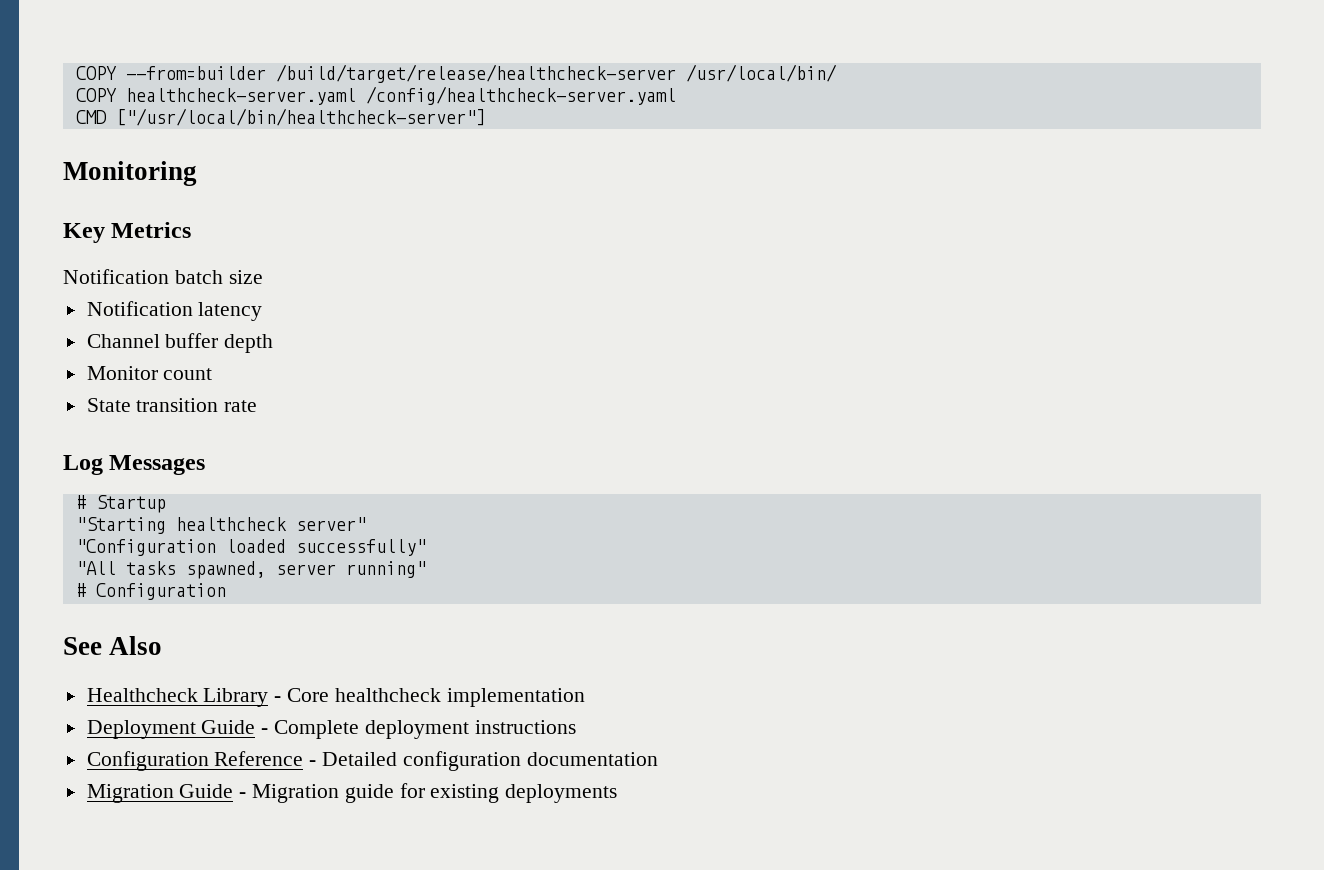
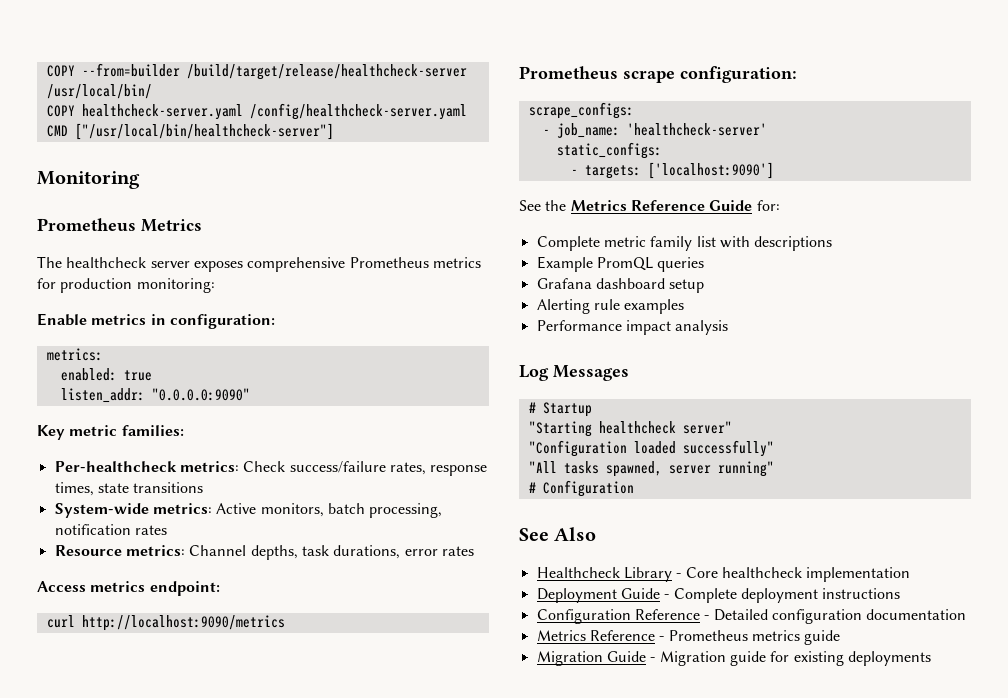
- Key Metrics
+ Prometheus Metrics
- Notification batch size
- Notification latency
- Channel buffer depth
- Monitor count
- State transition rate
+ The healthcheck server exposes comprehensive Prometheus metrics for production monitoring:
+ Enable metrics in configuration:
+ metrics:
+ enabled: true
+ listen_addr: "0.0.0.0:9090"
+ Key metric families:
+ Per-healthcheck metrics: Check success/failure rates, response times, state transitions
+ System-wide metrics: Active monitors, batch processing, notification rates
+ Resource metrics: Channel depths, task durations, error rates
+ Access metrics endpoint:
+ curl http://localhost:9090/metrics
+ Prometheus scrape configuration:
+ scrape_configs:
+ - job_name: 'healthcheck-server'
+ static_configs:
+ - targets: ['localhost:9090']
+ See the Metrics Reference Guide for:
+ Complete metric family list with descriptions
+ Example PromQL queries
+ Grafana dashboard setup
+ Alerting rule examples
+ Performance impact analysis
+ Metrics Reference - Prometheus metrics guide

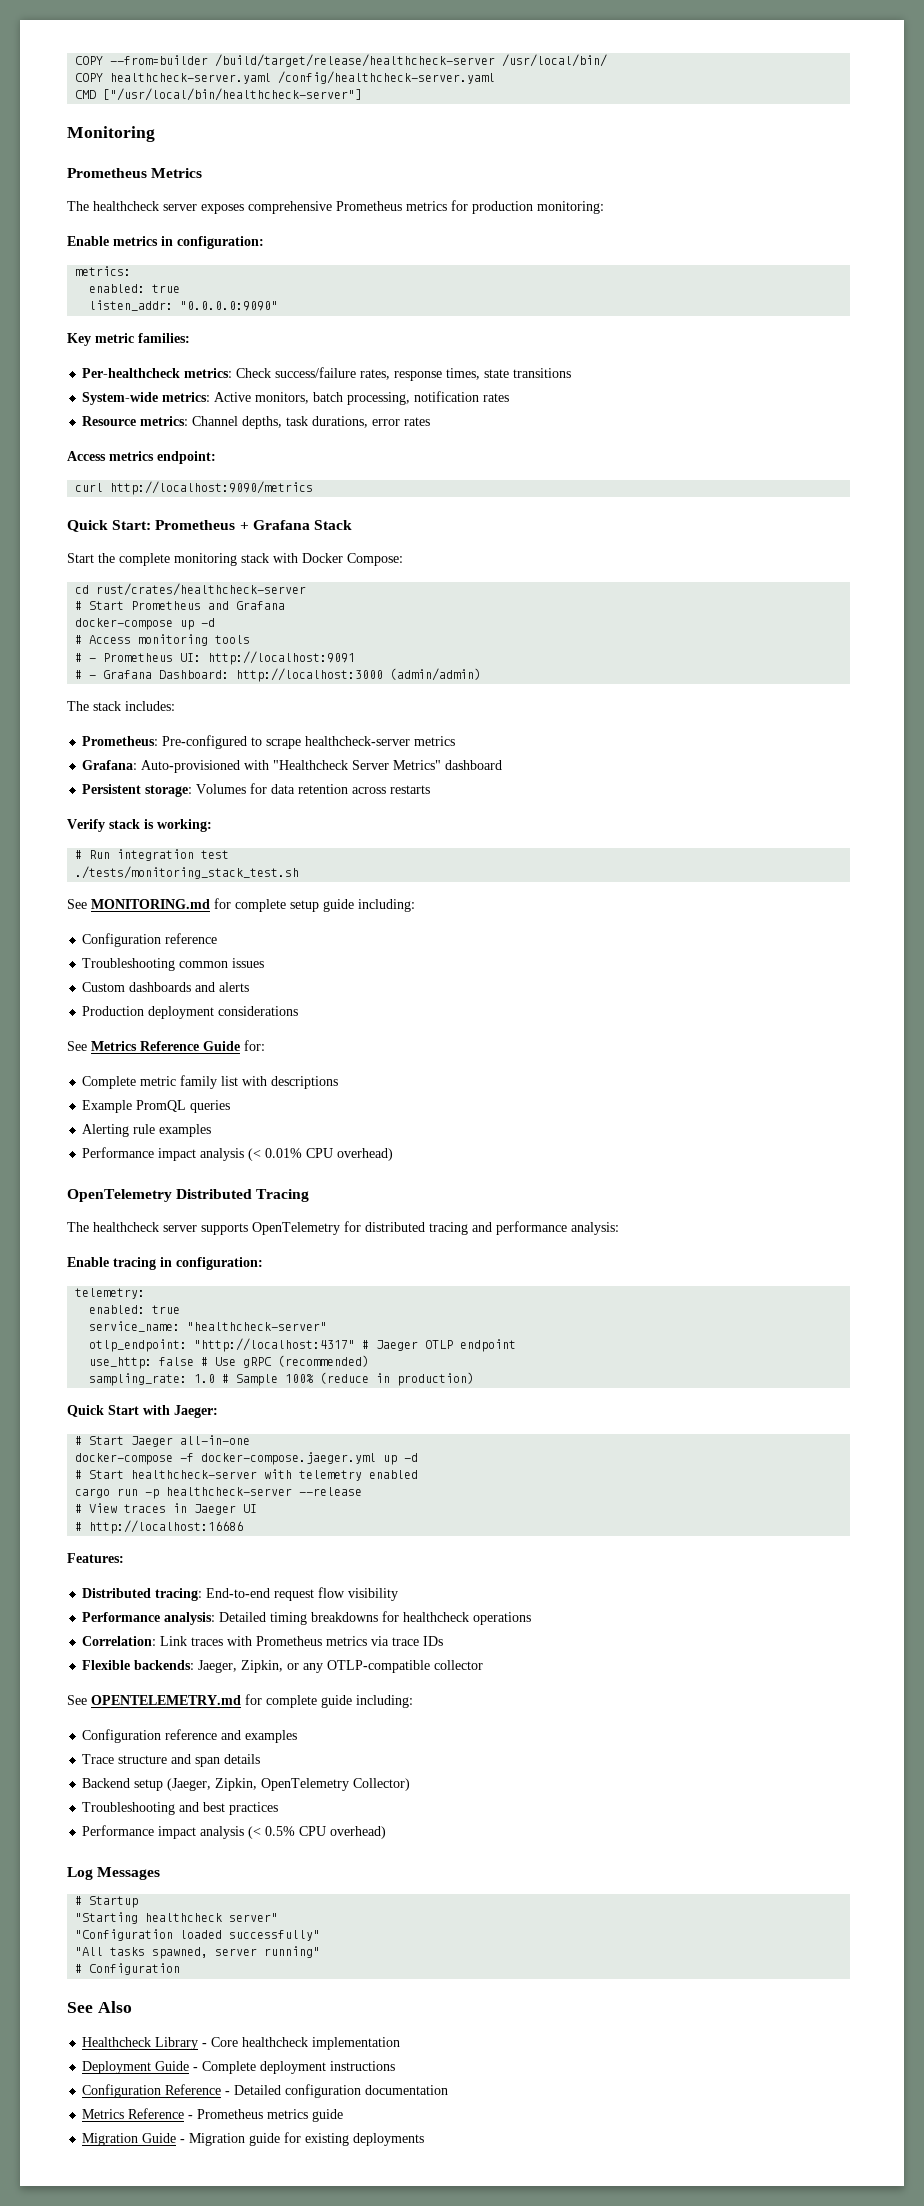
- Prometheus scrape configuration:
- scrape_configs:
- - job_name: 'healthcheck-server'
- static_configs:
- - targets: ['localhost:9090']
- See the Metrics Reference Guide for:
+ Quick Start: Prometheus + Grafana Stack
+ Start the complete monitoring stack with Docker Compose:
+ cd rust/crates/healthcheck-server
+ # Start Prometheus and Grafana
+ docker-compose up -d
+ # Access monitoring tools
+ # - Prometheus UI: http://localhost:9091
+ # - Grafana Dashboard: http://localhost:3000 (admin/admin)
+ The stack includes:
+ Prometheus: Pre-configured to scrape healthcheck-server metrics
+ Grafana: Auto-provisioned with "Healthcheck Server Metrics" dashboard
+ Persistent storage: Volumes for data retention across restarts
+ Verify stack is working:
+ # Run integration test
+ ./tests/monitoring_stack_test.sh
+ See MONITORING.md for complete setup guide including:
+ Configuration reference
+ Troubleshooting common issues
+ Custom dashboards and alerts
+ Production deployment considerations
+ See Metrics Reference Guide for:
- Grafana dashboard setup
- Performance impact analysis
+ Performance impact analysis (< 0.01% CPU overhead)
+ OpenTelemetry Distributed Tracing
+ The healthcheck server supports OpenTelemetry for distributed tracing and performance analysis:
+ Enable tracing in configuration:
+ telemetry:
+ enabled: true
+ service_name: "healthcheck-server"
+ otlp_endpoint: "http://localhost:4317" # Jaeger OTLP endpoint
+ use_http: false # Use gRPC (recommended)
+ sampling_rate: 1.0 # Sample 100% (reduce in production)
+ Quick Start with Jaeger:
+ # Start Jaeger all-in-one
+ docker-compose -f docker-compose.jaeger.yml up -d
+ # Start healthcheck-server with telemetry enabled
+ cargo run -p healthcheck-server --release
+ # View traces in Jaeger UI
+ # http://localhost:16686
+ Features:
+ Distributed tracing: End-to-end request flow visibility
+ Performance analysis: Detailed timing breakdowns for healthcheck operations
+ Correlation: Link traces with Prometheus metrics via trace IDs
+ Flexible backends: Jaeger, Zipkin, or any OTLP-compatible collector
+ See OPENTELEMETRY.md for complete guide including:
+ Configuration reference and examples
+ Trace structure and span details
+ Backend setup (Jaeger, Zipkin, OpenTelemetry Collector)
+ Troubleshooting and best practices
+ Performance impact analysis (< 0.5% CPU overhead)

